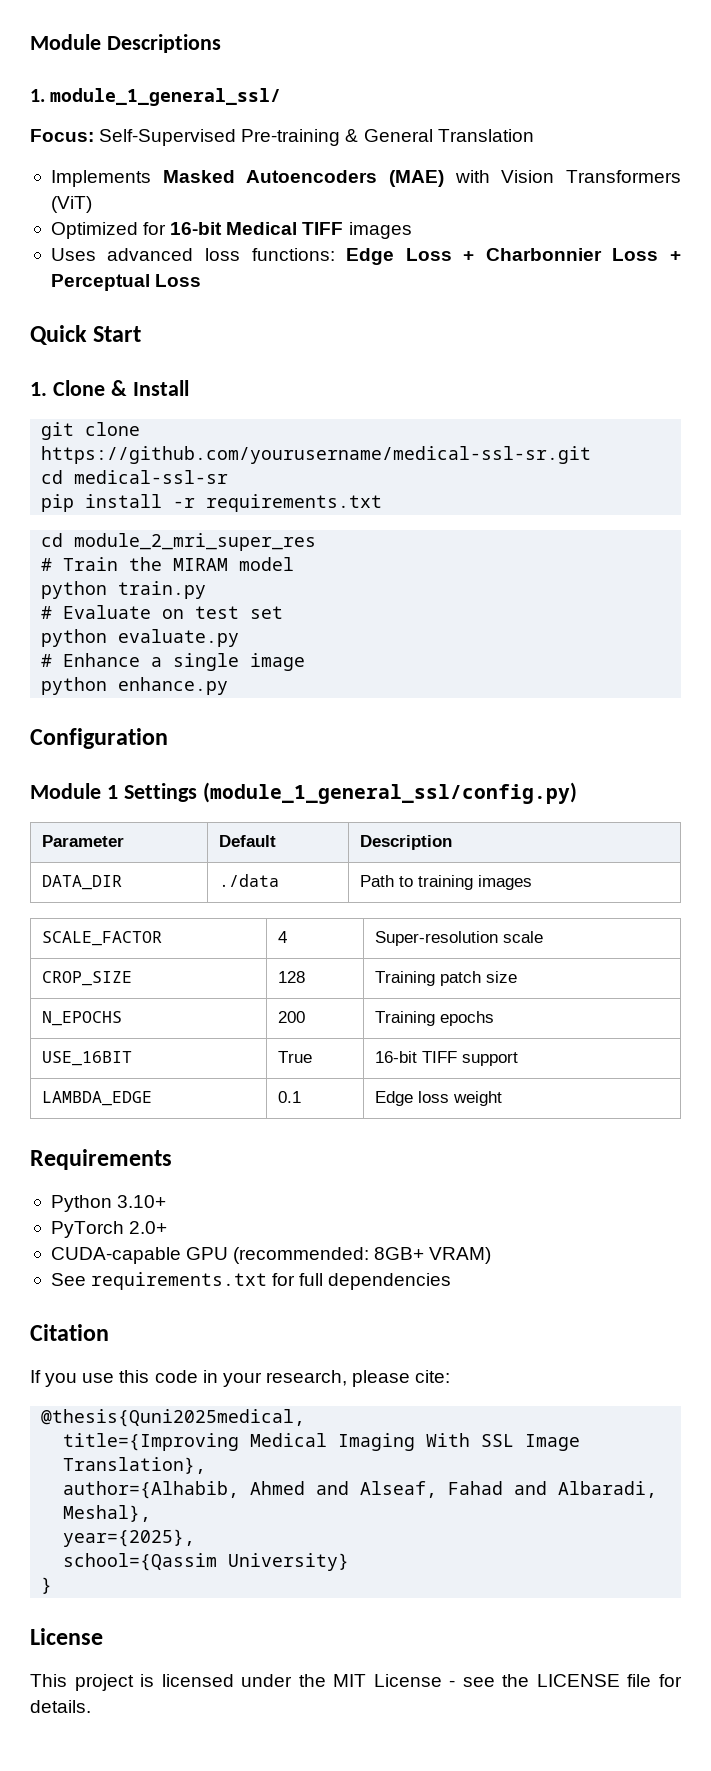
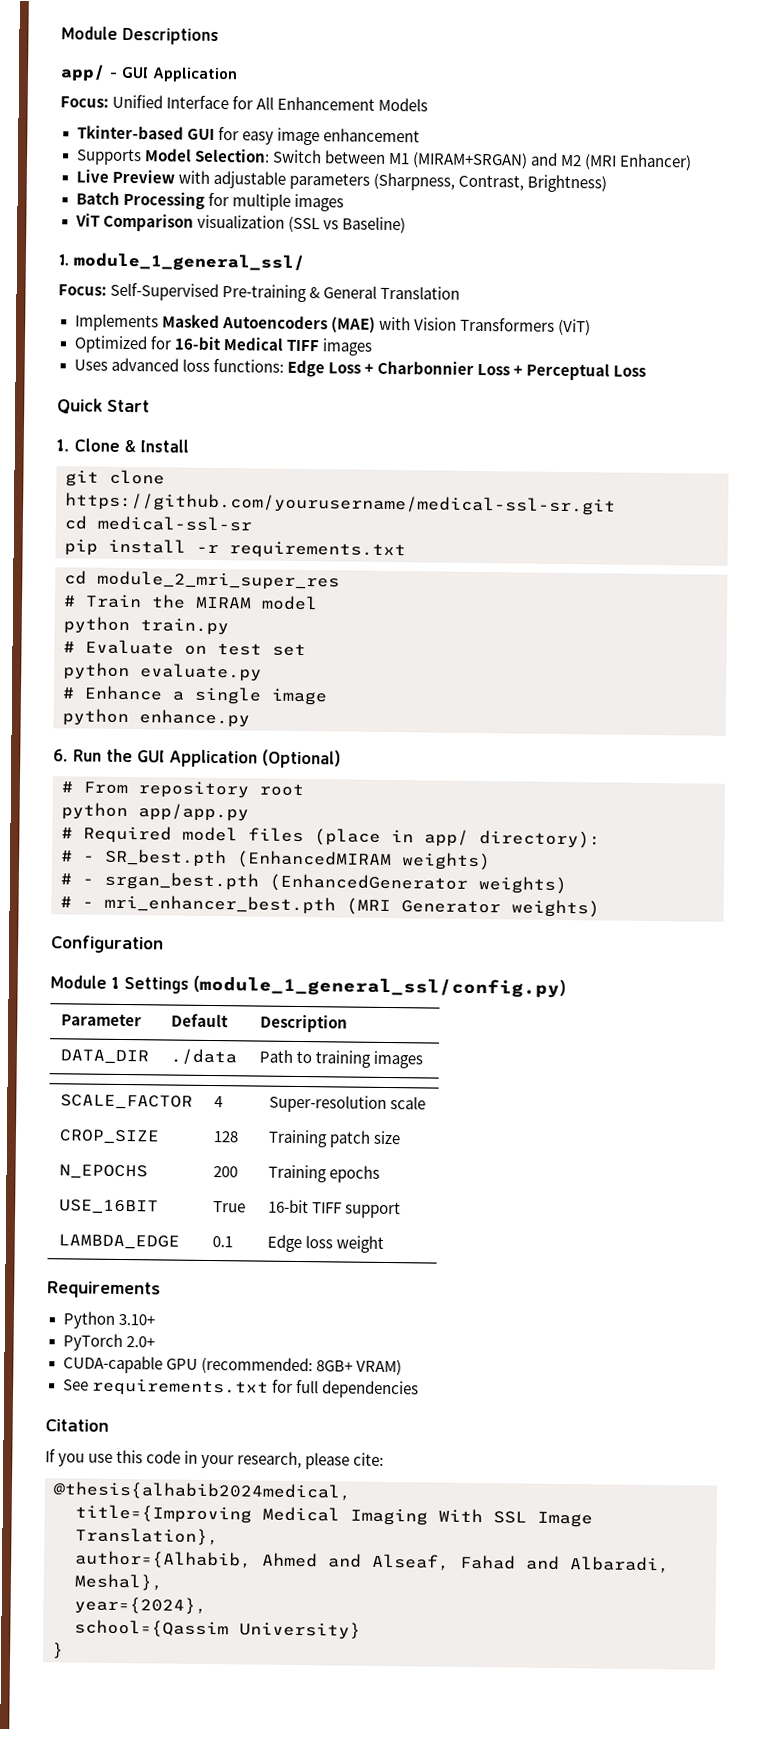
+ app/ - GUI Application
+ Focus: Unified Interface for All Enhancement Models
+ Tkinter-based GUI for easy image enhancement
+ Supports Model Selection: Switch between M1 (MIRAM+SRGAN) and M2 (MRI Enhancer)
+ Live Preview with adjustable parameters (Sharpness, Contrast, Brightness)
+ Batch Processing for multiple images
+ ViT Comparison visualization (SSL vs Baseline)
+ 6. Run the GUI Application (Optional)
+ # From repository root
+ python app/app.py
+ # Required model files (place in app/ directory):
+ # - SR_best.pth (EnhancedMIRAM weights)
+ # - srgan_best.pth (EnhancedGenerator weights)
+ # - mri_enhancer_best.pth (MRI Generator weights)
- @thesis{Quni2025medical,
+ @thesis{alhabib2024medical,
- year={2025},
+ year={2024},
  }
- License
- This project is licensed under the MIT License - see the LICENSE file for details.

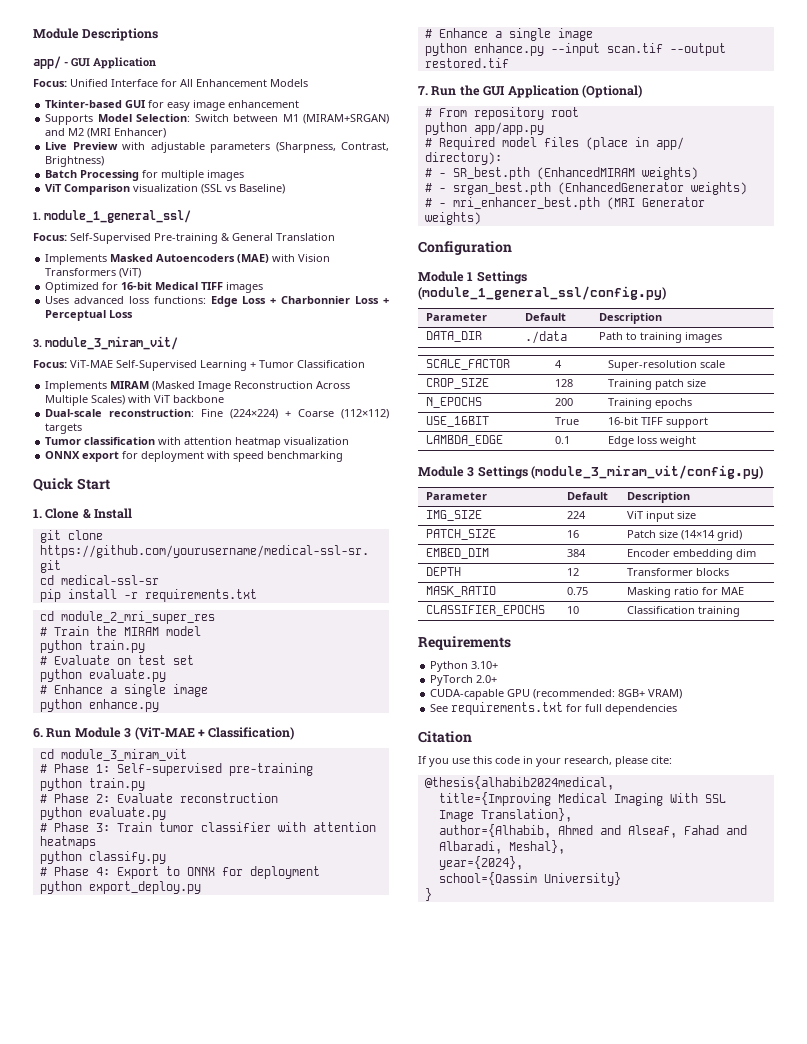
+ 3. module_3_miram_vit/
+ Focus: ViT-MAE Self-Supervised Learning + Tumor Classification
+ Implements MIRAM (Masked Image Reconstruction Across Multiple Scales) with ViT backbone
+ Dual-scale reconstruction: Fine (224×224) + Coarse (112×112) targets
+ Tumor classification with attention heatmap visualization
+ ONNX export for deployment with speed benchmarking
- 6. Run the GUI Application (Optional)
+ 6. Run Module 3 (ViT-MAE + Classification)
+ cd module_3_miram_vit
+ # Phase 1: Self-supervised pre-training
+ python train.py
+ # Phase 2: Evaluate reconstruction
+ python evaluate.py
+ # Phase 3: Train tumor classifier with attention heatmaps
+ python classify.py
+ # Phase 4: Export to ONNX for deployment
+ python export_deploy.py
+ # Enhance a single image
+ python enhance.py --input scan.tif --output restored.tif
+ 7. Run the GUI Application (Optional)
+ Module 3 Settings (module_3_miram_vit/config.py)
+ Parameter | Default | Description
+ IMG_SIZE | 224 | ViT input size
+ PATCH_SIZE | 16 | Patch size (14×14 grid)
+ EMBED_DIM | 384 | Encoder embedding dim
+ DEPTH | 12 | Transformer blocks
+ MASK_RATIO | 0.75 | Masking ratio for MAE
+ CLASSIFIER_EPOCHS | 10 | Classification training

